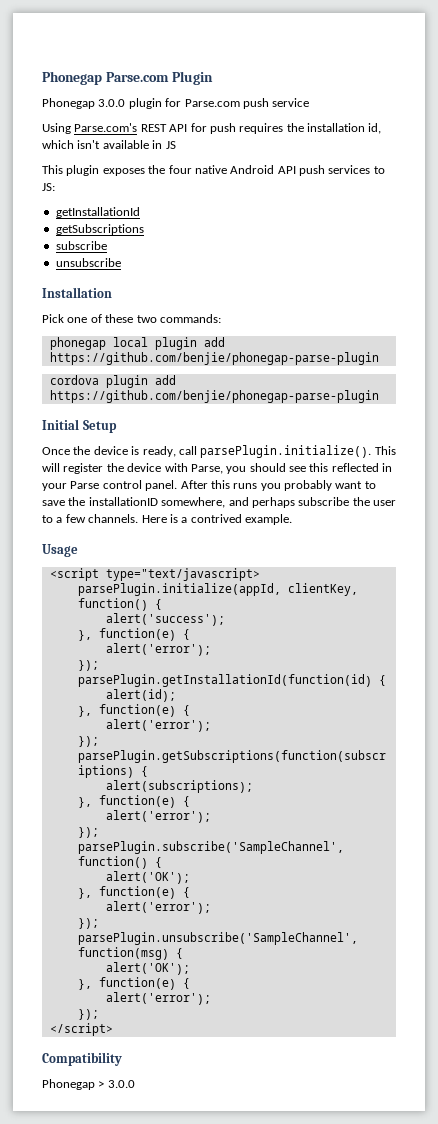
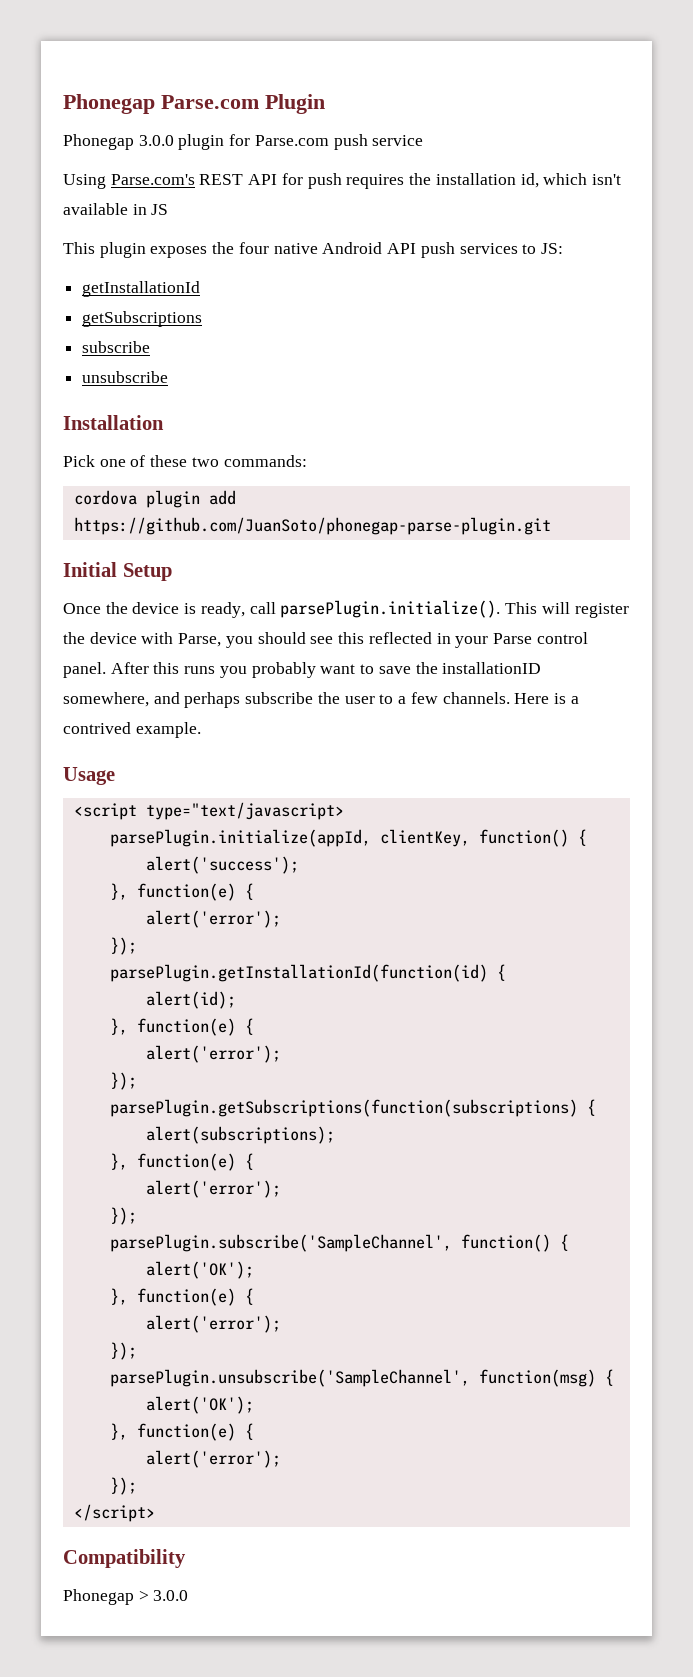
- phonegap local plugin add https://github.com/benjie/phonegap-parse-plugin
- cordova plugin add https://github.com/benjie/phonegap-parse-plugin
+ cordova plugin add https://github.com/JuanSoto/phonegap-parse-plugin.git

